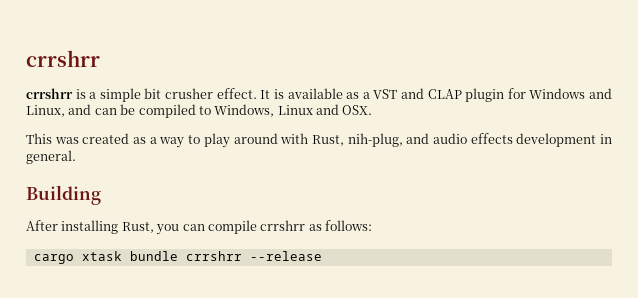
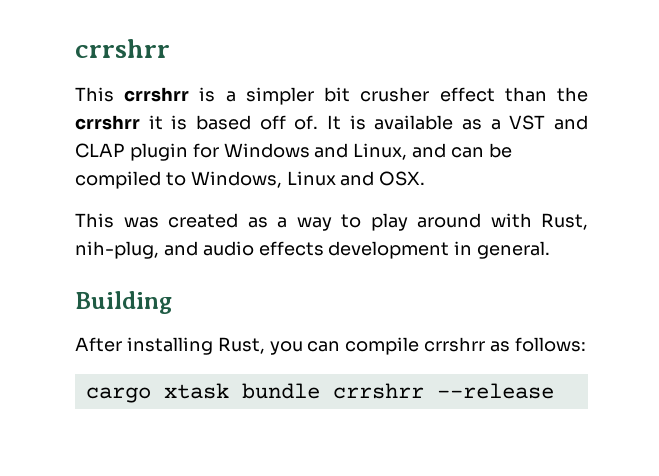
- crrshrr is a simple bit crusher effect.
+ This crrshrr is a simpler bit crusher effect than the crrshrr it is based off of.

